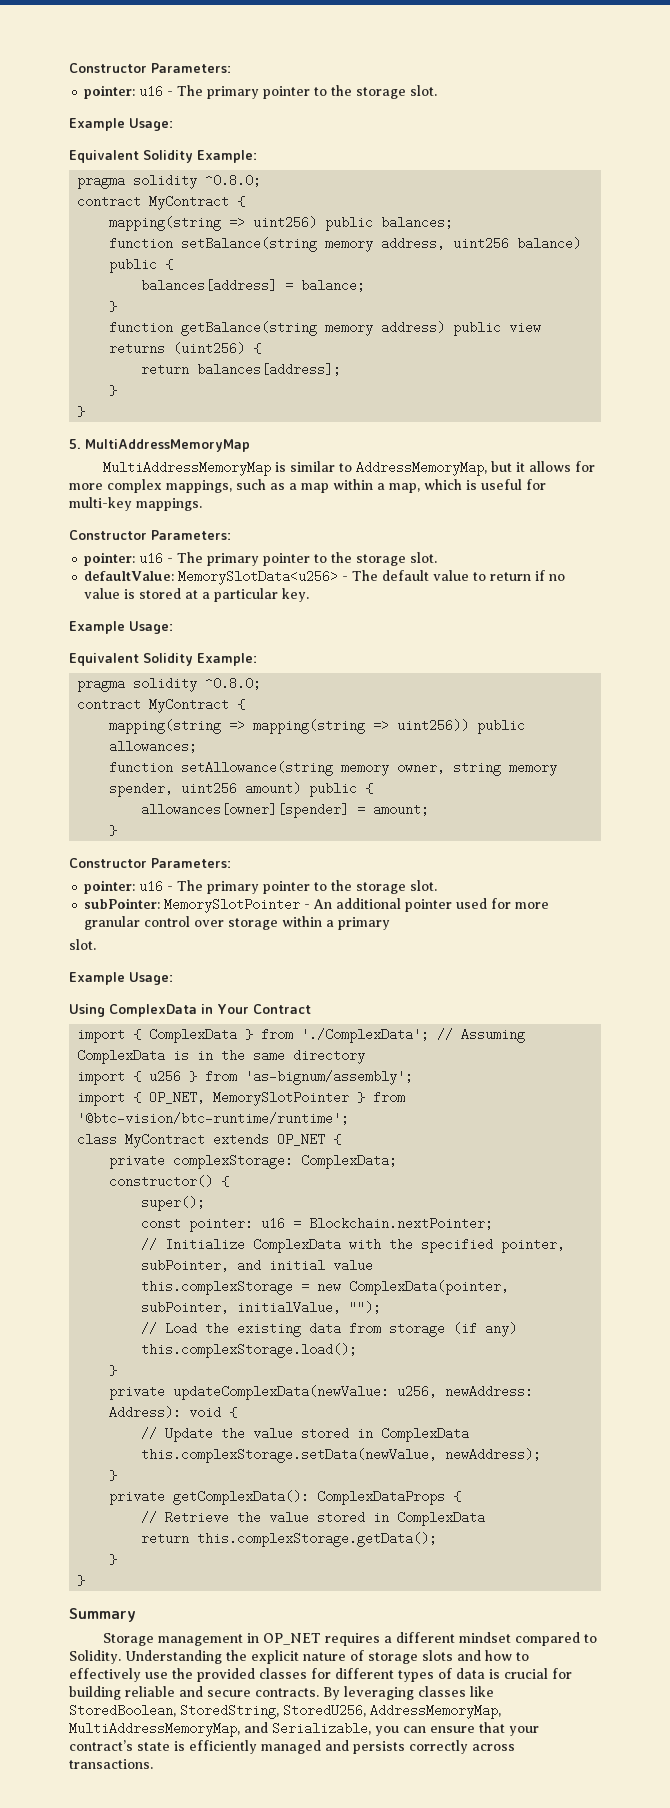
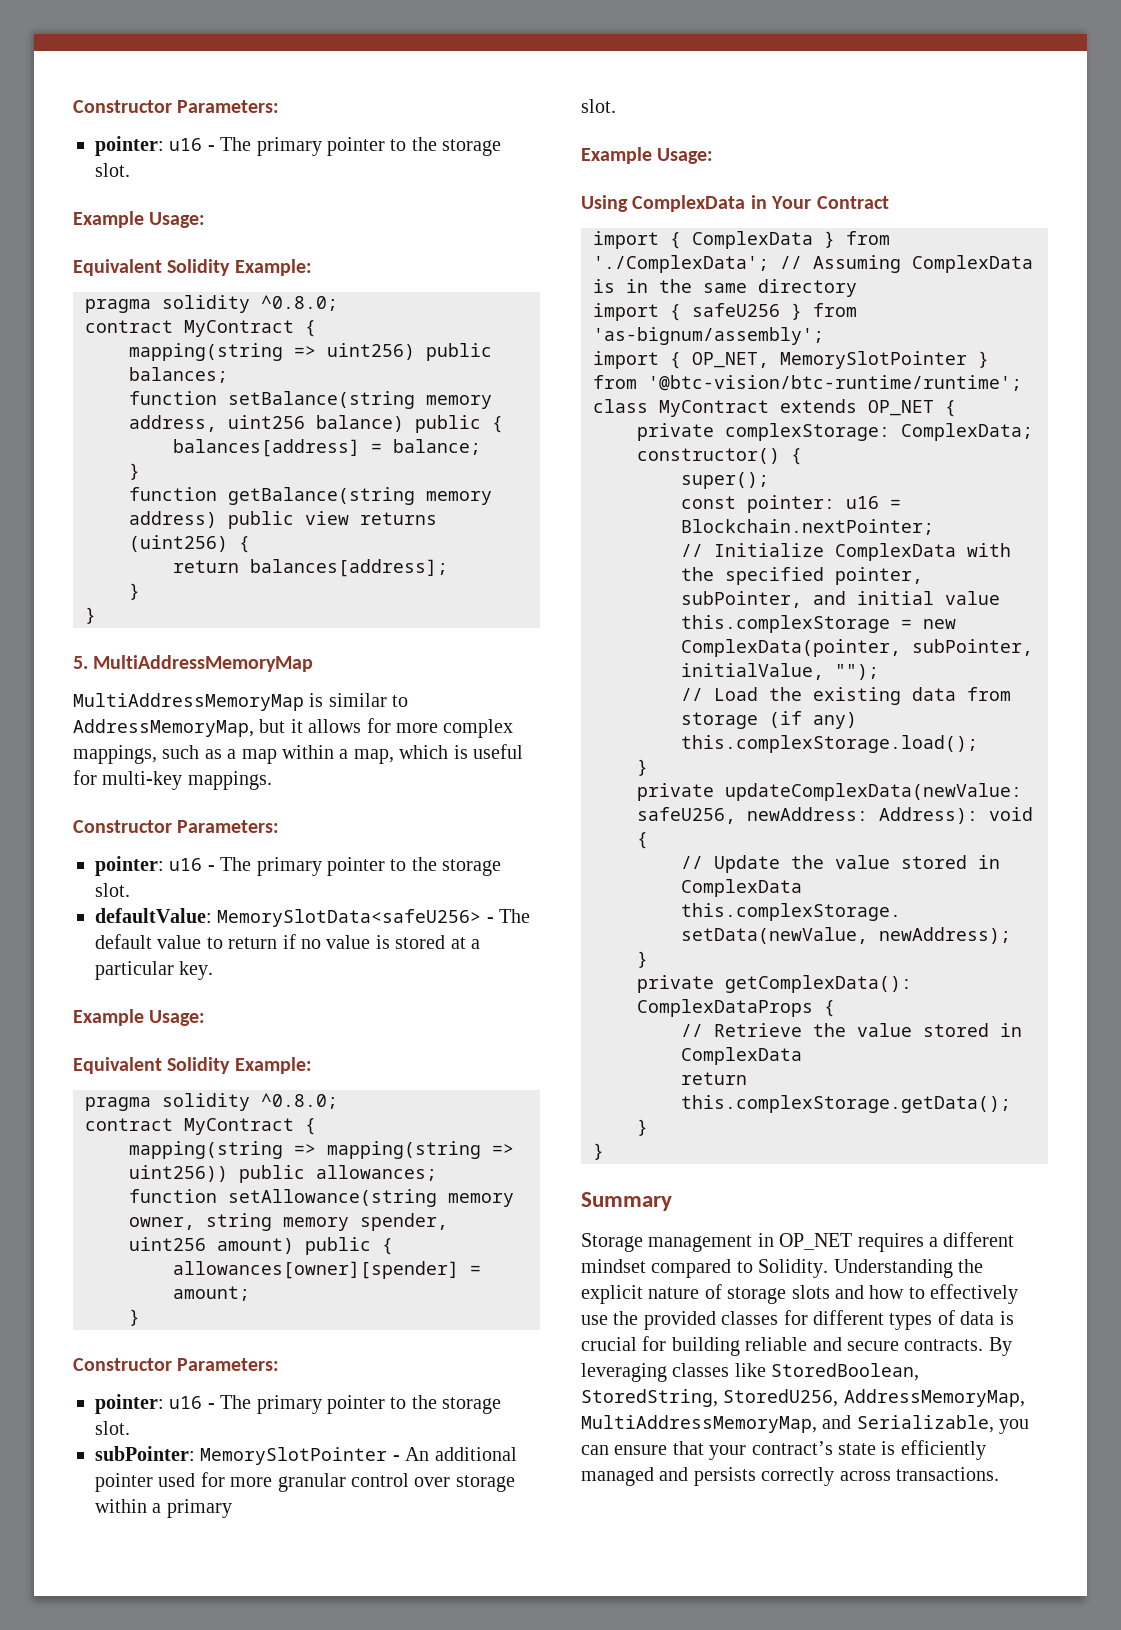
- defaultValue: MemorySlotData<u256> - The default value to return if no value is stored at a particular key.
+ defaultValue: MemorySlotData<safeU256> - The default value to return if no value is stored at a particular key.
- import { u256 } from 'as-bignum/assembly';
+ import { safeU256 } from 'as-bignum/assembly';
- private updateComplexData(newValue: u256, newAddress: Address): void {
+ private updateComplexData(newValue: safeU256, newAddress: Address): void {

